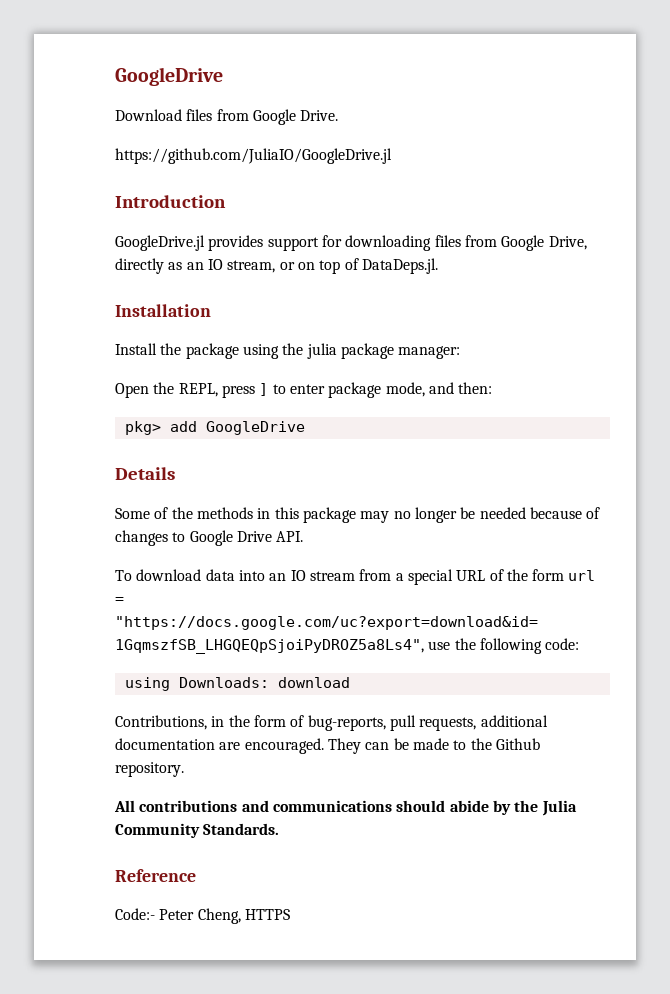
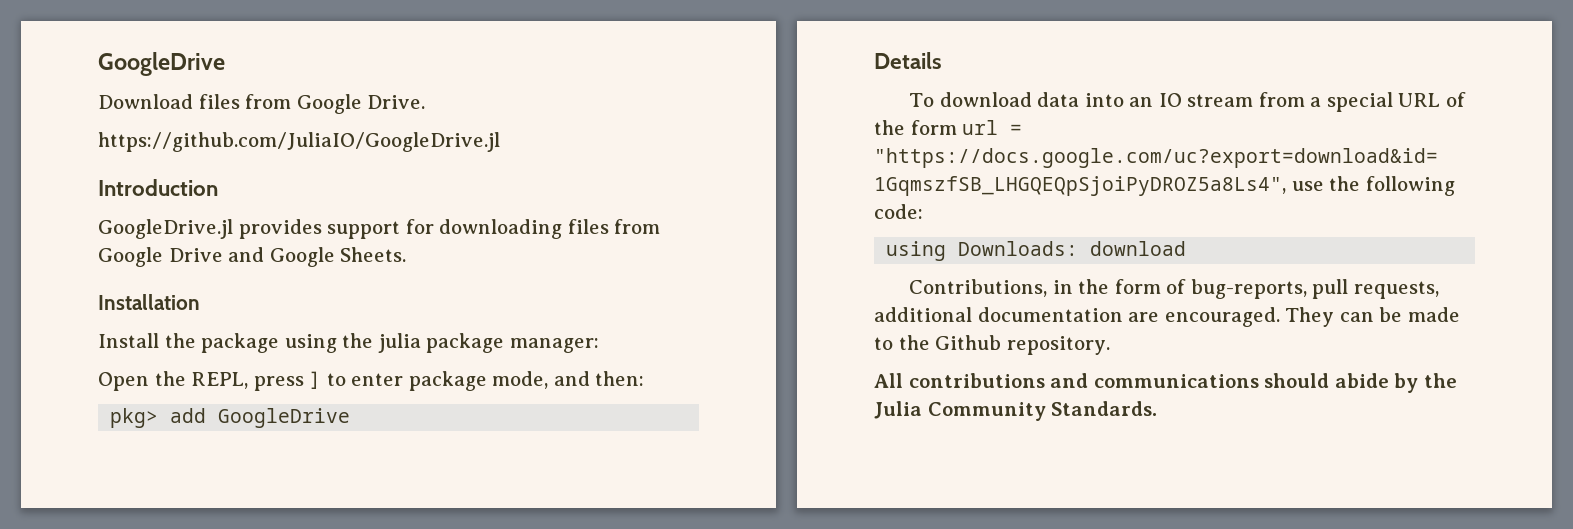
- GoogleDrive.jl provides support for downloading files from Google Drive, directly as an IO stream, or on top of DataDeps.jl.
+ GoogleDrive.jl provides support for downloading files from Google Drive and Google Sheets.
- Some of the methods in this package may no longer be needed because of changes to Google Drive API.
- Reference
- Code:- Peter Cheng, HTTPS

